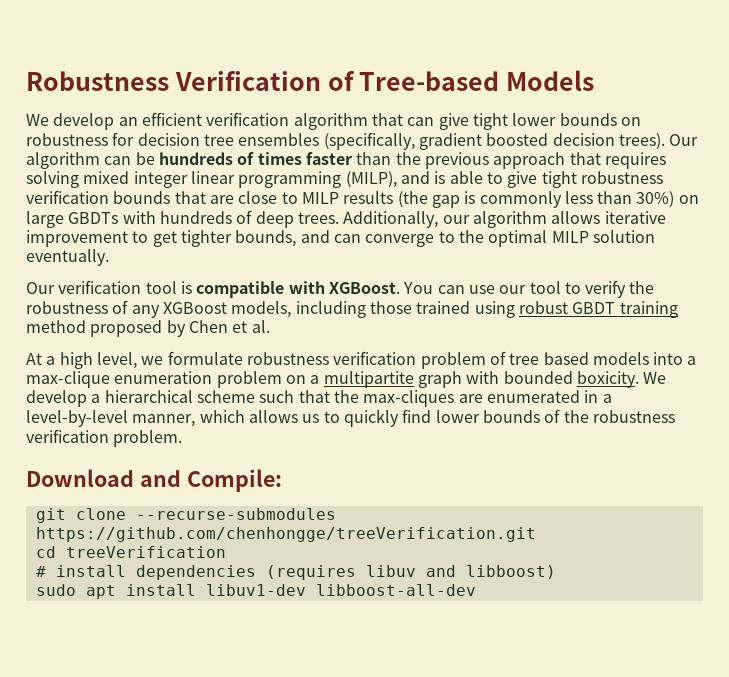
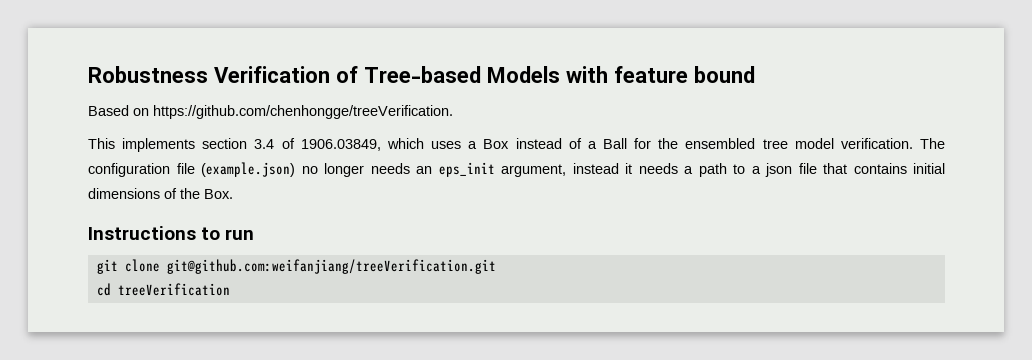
- Robustness Verification of Tree-based Models
- We develop an efficient verification algorithm that can give tight lower bounds on robustness for decision tree ensembles (specifically, gradient boosted decision trees). Our algorithm can be hundreds of times faster than the previous approach that requires solving mixed integer linear programming (MILP), and is able to give tight robustness verification bounds that are close to MILP results (the gap is commonly less than 30%) on large GBDTs with hundreds of deep trees. Additionally, our algorithm allows iterative improvement to get tighter bounds, and can converge to the optimal MILP solution eventually.
- Our verification tool is compatible with XGBoost. You can use our tool to verify the robustness of any XGBoost models, including those trained using robust GBDT training method proposed by Chen et al.
- At a high level, we formulate robustness verification problem of tree based models into a max-clique enumeration problem on a multipartite graph with bounded boxicity. We develop a hierarchical scheme such that the max-cliques are enumerated in a level-by-level manner, which allows us to quickly find lower bounds of the robustness verification problem.
- Download and Compile:
+ Robustness Verification of Tree-based Models with feature bound
+ Based on https://github.com/chenhongge/treeVerification.
+ This implements section 3.4 of 1906.03849, which uses a Box instead of a Ball for the ensembled tree model verification. The configuration file (example.json) no longer needs an eps_init argument, instead it needs a path to a json file that contains initial dimensions of the Box.
+ Instructions to run
- git clone --recurse-submodules https://github.com/chenhongge/treeVerification.git
+ git clone git@github.com:weifanjiang/treeVerification.git
- # install dependencies (requires libuv and libboost)
- sudo apt install libuv1-dev libboost-all-dev

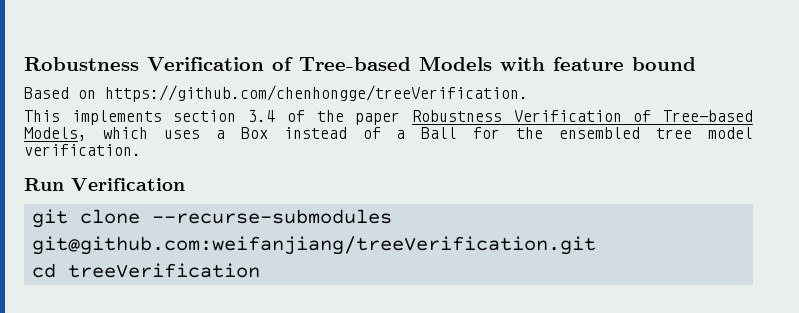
- This implements section 3.4 of 1906.03849, which uses a Box instead of a Ball for the ensembled tree model verification. The configuration file (example.json) no longer needs an eps_init argument, instead it needs a path to a json file that contains initial dimensions of the Box.
- Instructions to run
+ This implements section 3.4 of the paper Robustness Verification of Tree-based Models, which uses a Box instead of a Ball for the ensembled tree model verification.
+ Run Verification
- git clone git@github.com:weifanjiang/treeVerification.git
+ git clone --recurse-submodules git@github.com:weifanjiang/treeVerification.git

